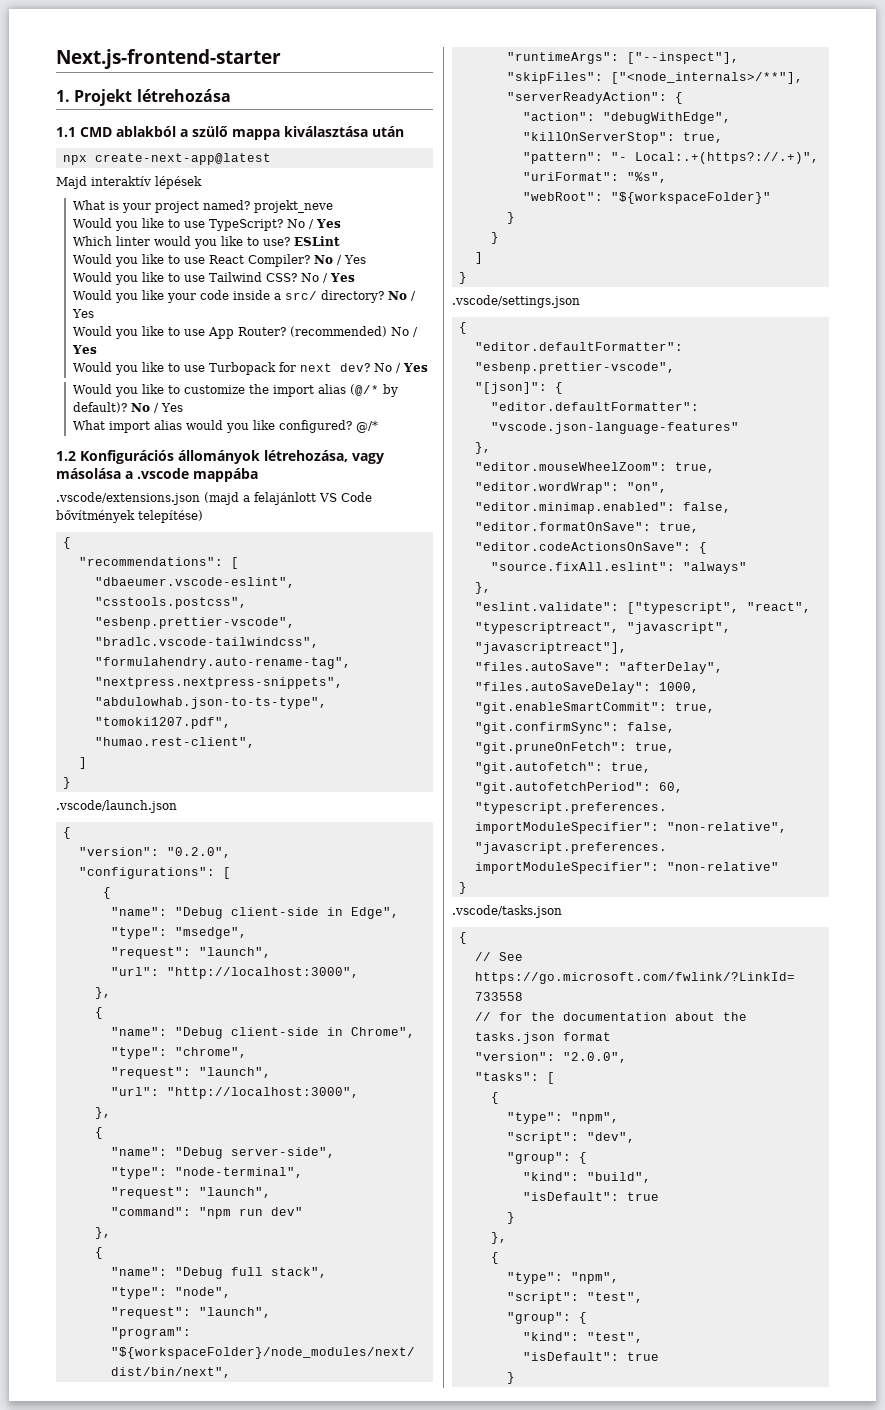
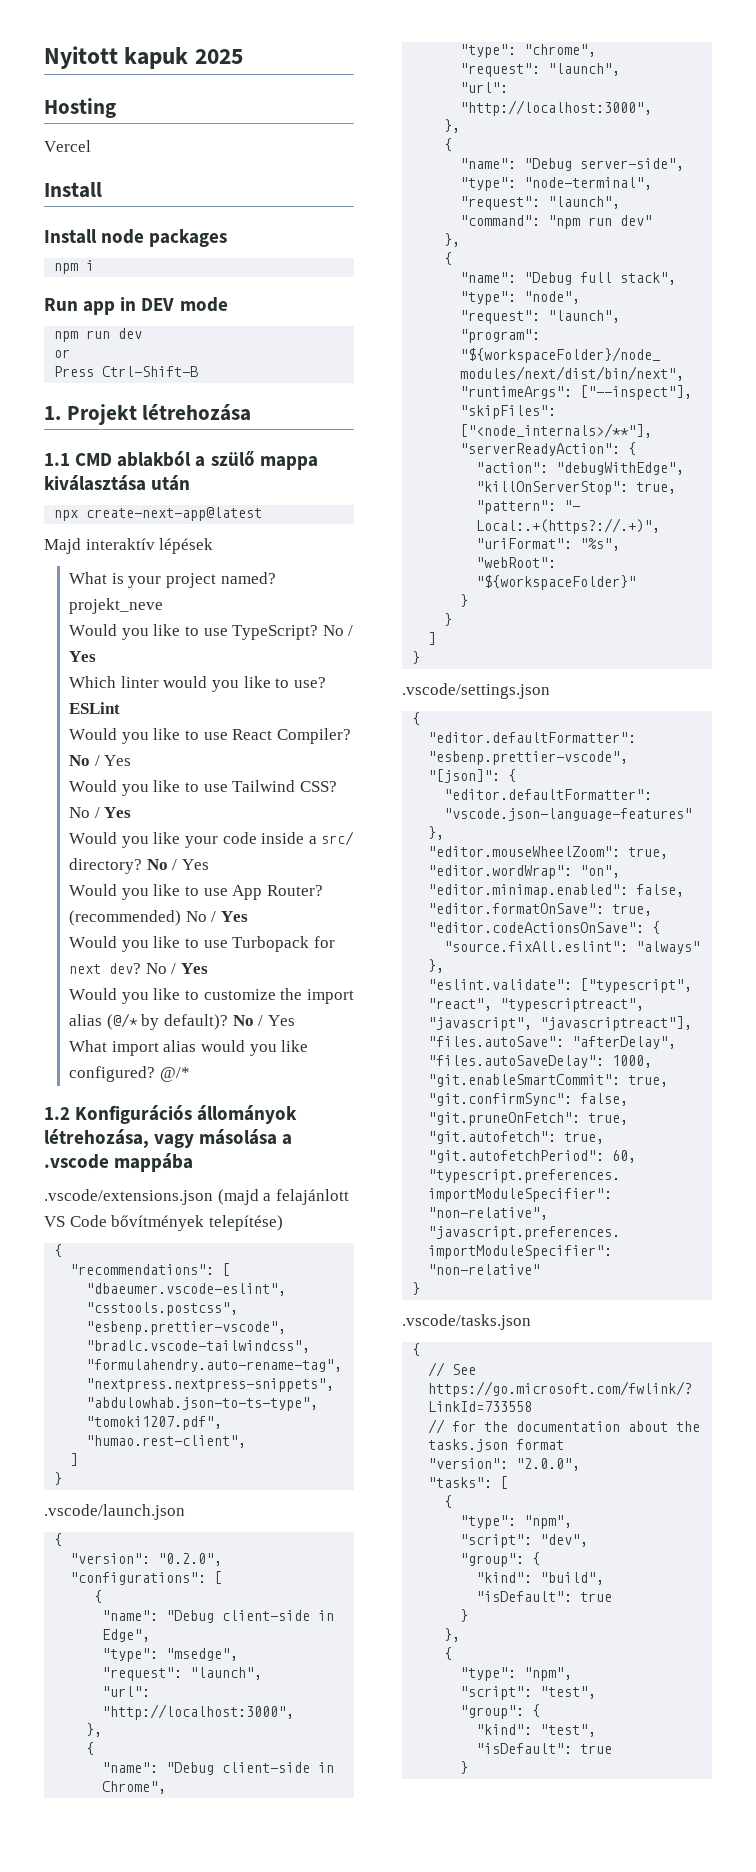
- Next.js-frontend-starter
+ Nyitott kapuk 2025
+ Hosting
+ Vercel
+ Install
+ Install node packages
+ npm i
+ Run app in DEV mode
+ npm run dev
+ or
+ Press Ctrl-Shift-B

